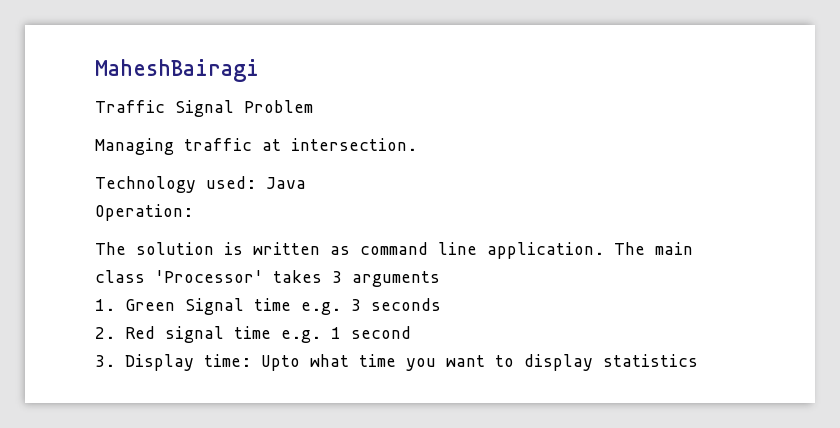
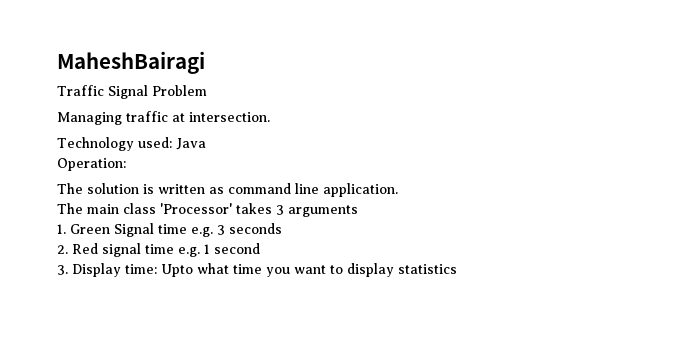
- The solution is written as command line application. The main class 'Processor' takes 3 arguments
+ The solution is written as command line application.
+ The main class 'Processor' takes 3 arguments

